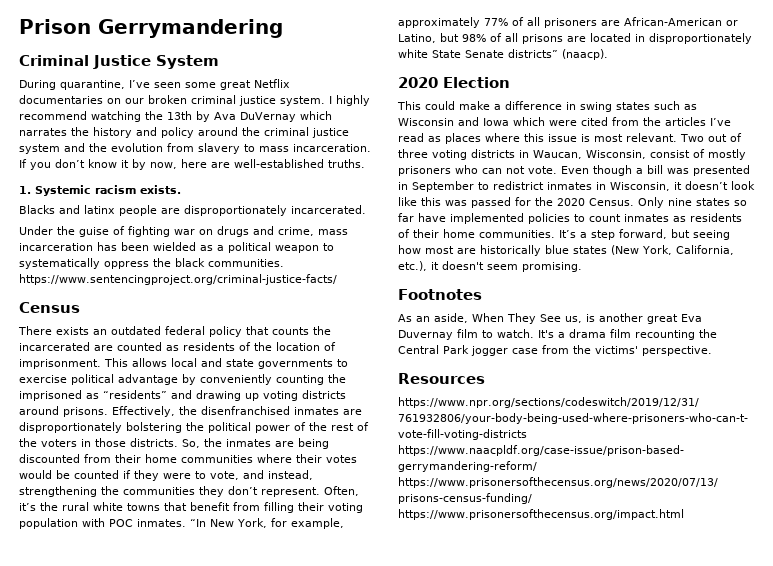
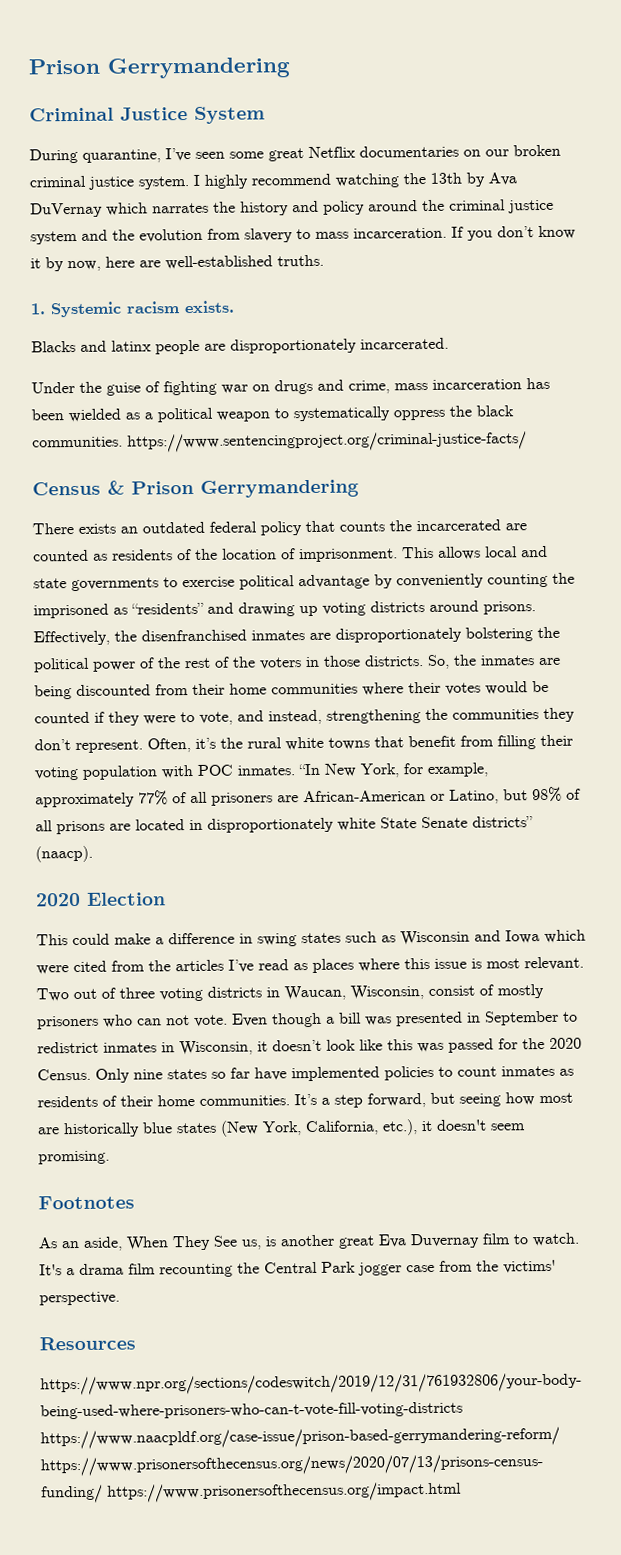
- Census
+ Census & Prison Gerrymandering

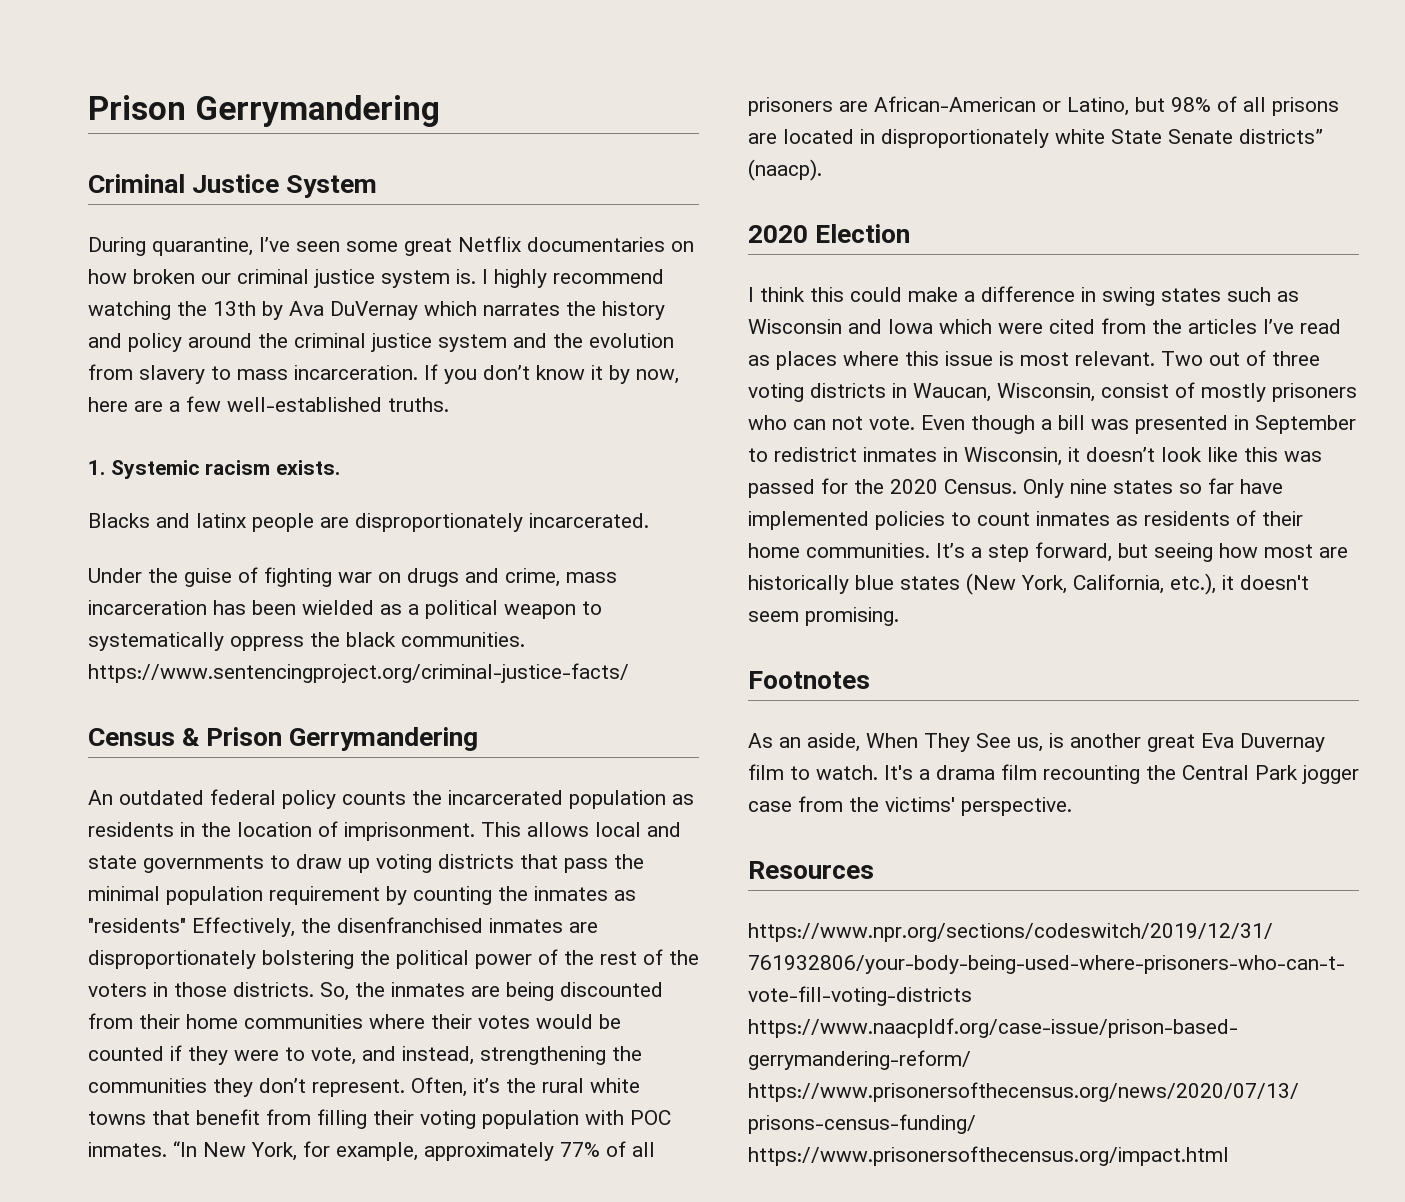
- During quarantine, I’ve seen some great Netflix documentaries on our broken criminal justice system.
+ During quarantine, I’ve seen some great Netflix documentaries on how broken our criminal justice system is.
- If you don’t know it by now, here are well-established truths.
+ If you don’t know it by now, here are a few well-established truths.
- There exists an outdated federal policy that counts the incarcerated are counted as residents of the location of imprisonment.
+ An outdated federal policy counts the incarcerated population as residents in the location of imprisonment.
- This allows local and state governments to exercise political advantage by conveniently counting the imprisoned as “residents” and drawing up voting districts around prisons. Effectively, the disenfranchised inmates are disproportionately bolstering the political power of the rest of the voters in those districts.
+ This allows local and state governments to draw up voting districts that pass the minimal population requirement by counting the inmates as "residents" Effectively, the disenfranchised inmates are disproportionately bolstering the political power of the rest of the voters in those districts.
- This could make a difference in swing states such as Wisconsin and Iowa which were cited from the articles I’ve read as places where this issue is most relevant.
+ I think this could make a difference in swing states such as Wisconsin and Iowa which were cited from the articles I’ve read as places where this issue is most relevant.

